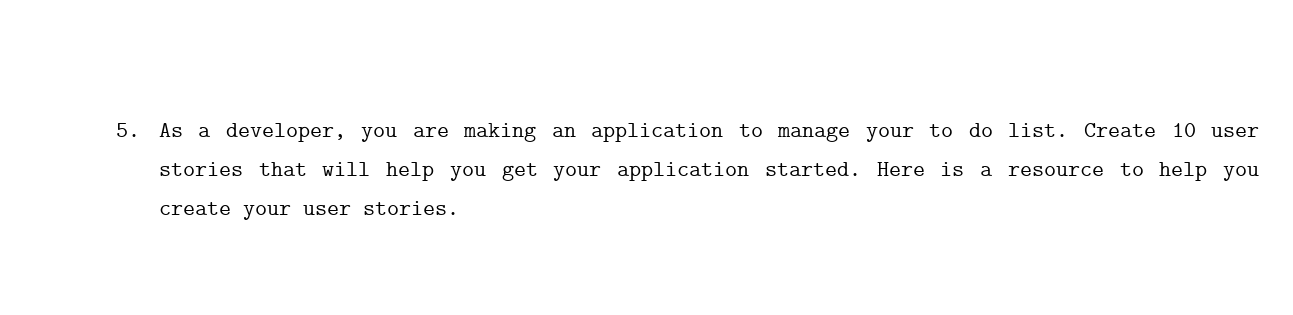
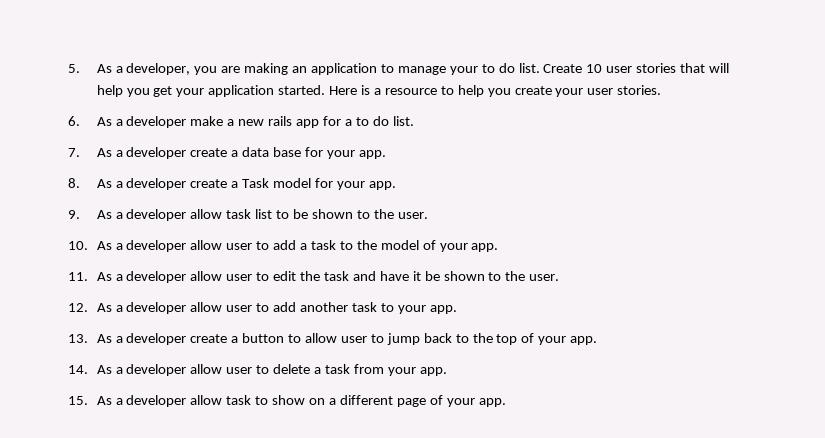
+ 6. As a developer make a new rails app for a to do list.
+ 7. As a developer create a data base for your app.
+ 8. As a developer create a Task model for your app.
+ 9. As a developer allow task list to be shown to the user.
+ 10. As a developer allow user to add a task to the model of your app.
+ 11. As a developer allow user to edit the task and have it be shown to the user.
+ 12. As a developer allow user to add another task to your app.
+ 13. As a developer create a button to allow user to jump back to the top of your app.
+ 14. As a developer allow user to delete a task from your app.
+ 15. As a developer allow task to show on a different page of your app.

